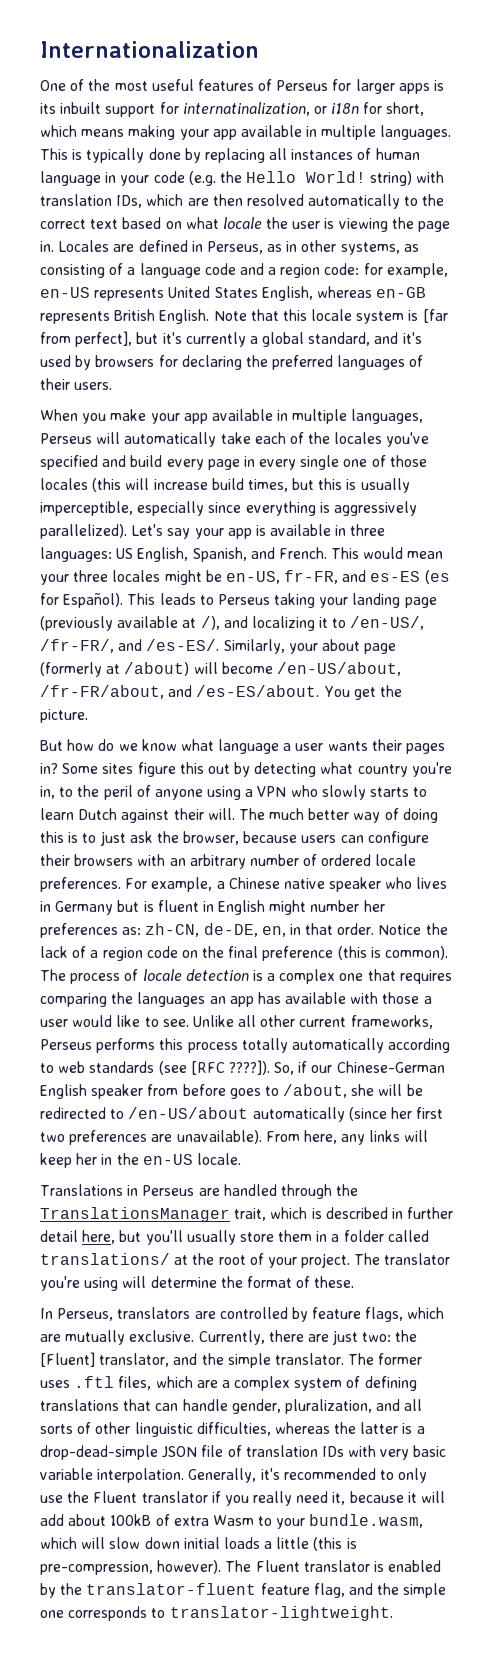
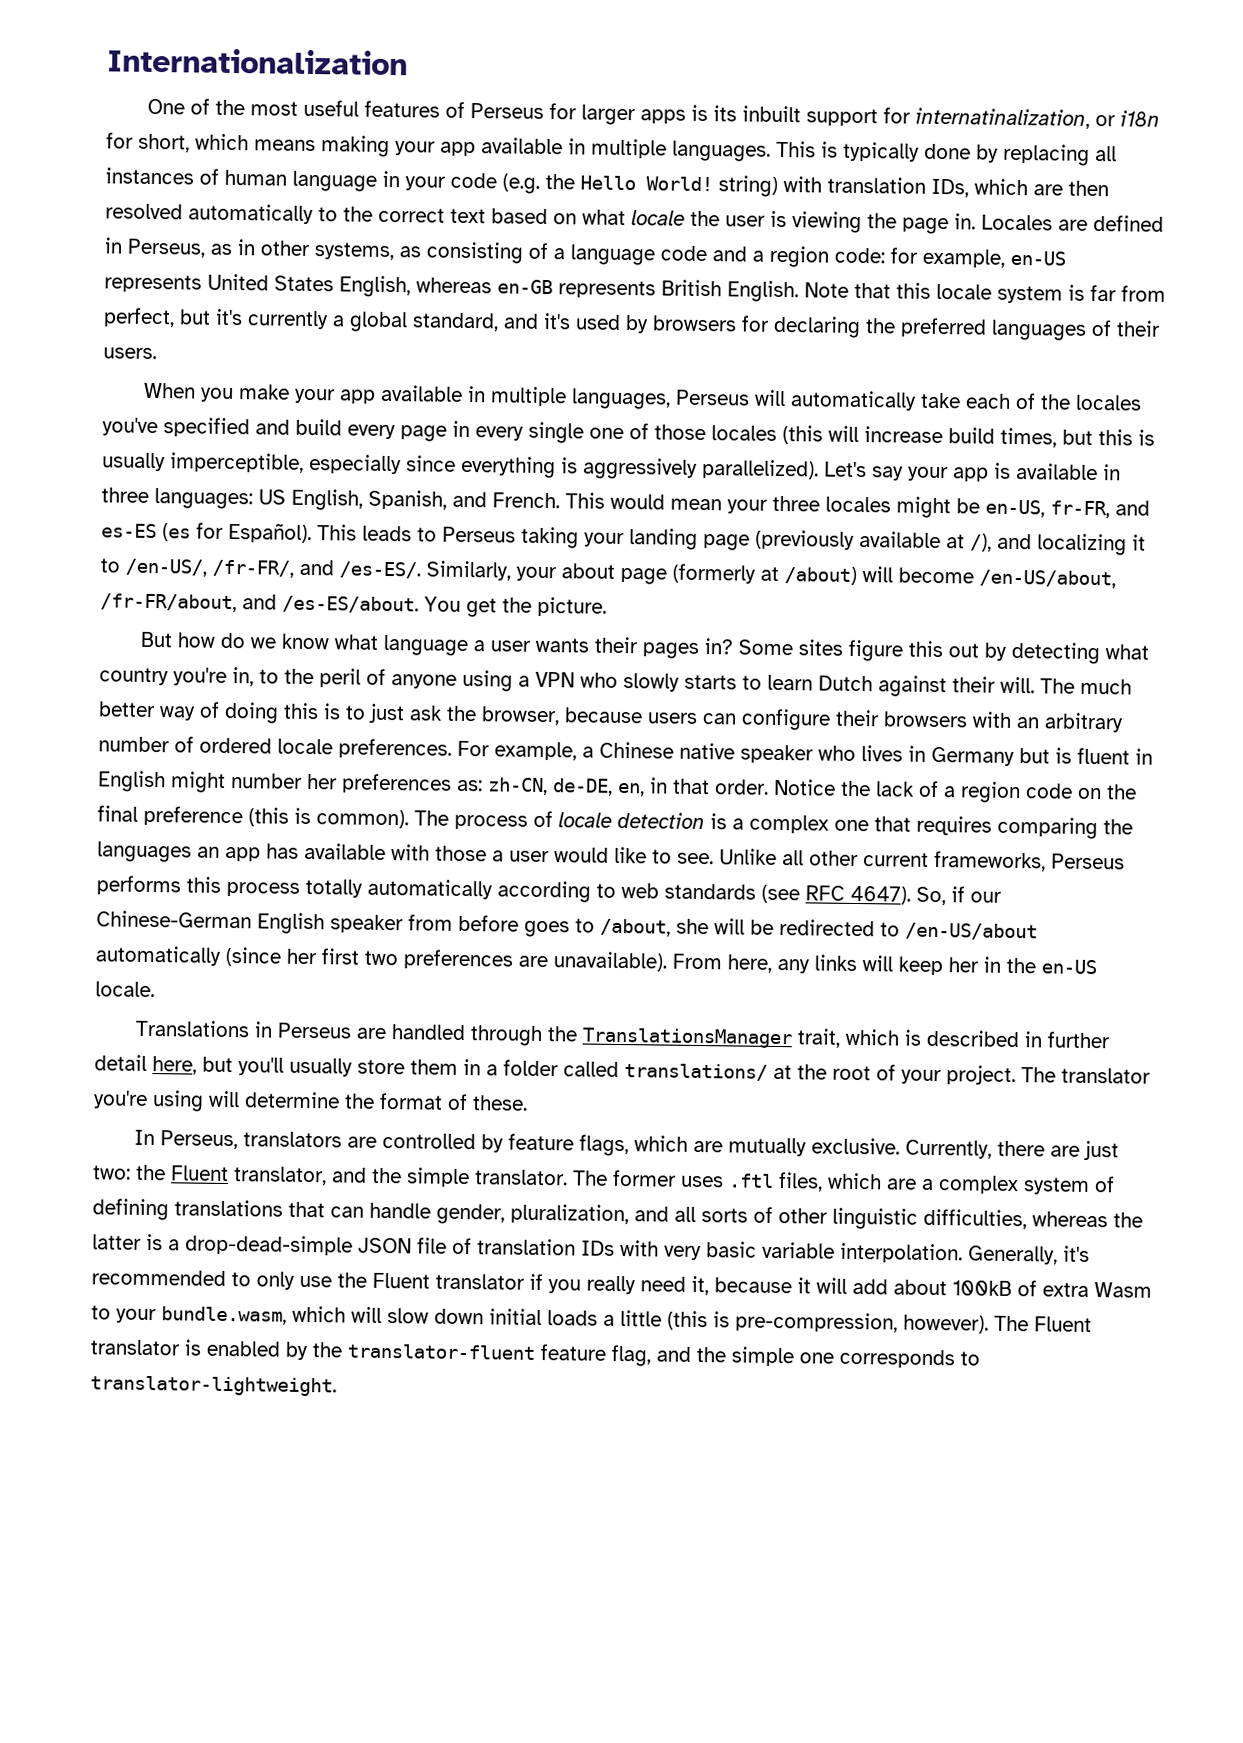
- Note that this locale system is [far from perfect], but it's currently a global standard, and it's used by browsers for declaring the preferred languages of their users.
+ Note that this locale system is far from perfect, but it's currently a global standard, and it's used by browsers for declaring the preferred languages of their users.
- Unlike all other current frameworks, Perseus performs this process totally automatically according to web standards (see [RFC ????]).
+ Unlike all other current frameworks, Perseus performs this process totally automatically according to web standards (see RFC 4647).
- Currently, there are just two: the [Fluent] translator, and the simple translator.
+ Currently, there are just two: the Fluent translator, and the simple translator.

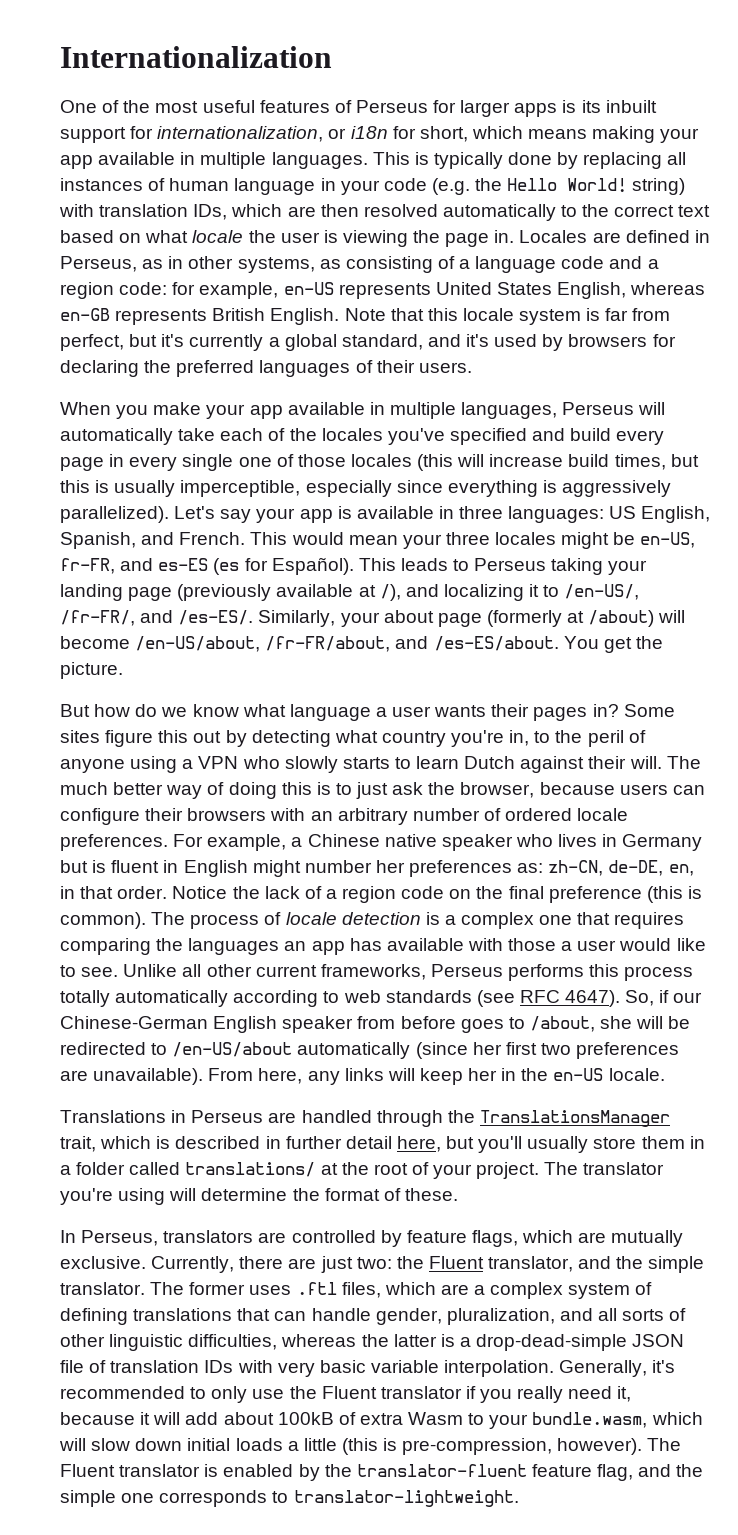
- One of the most useful features of Perseus for larger apps is its inbuilt support for internatinalization, or i18n for short, which means making your app available in multiple languages.
+ One of the most useful features of Perseus for larger apps is its inbuilt support for internationalization, or i18n for short, which means making your app available in multiple languages.

